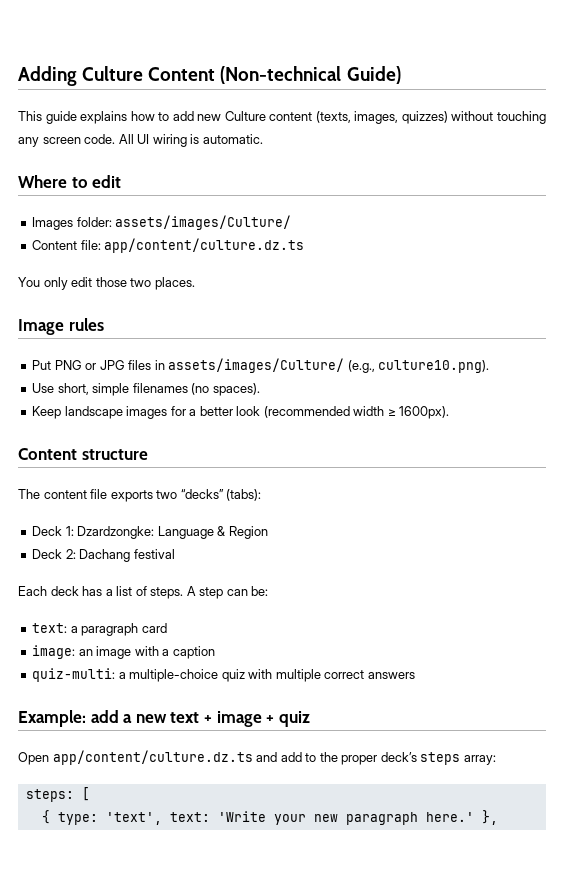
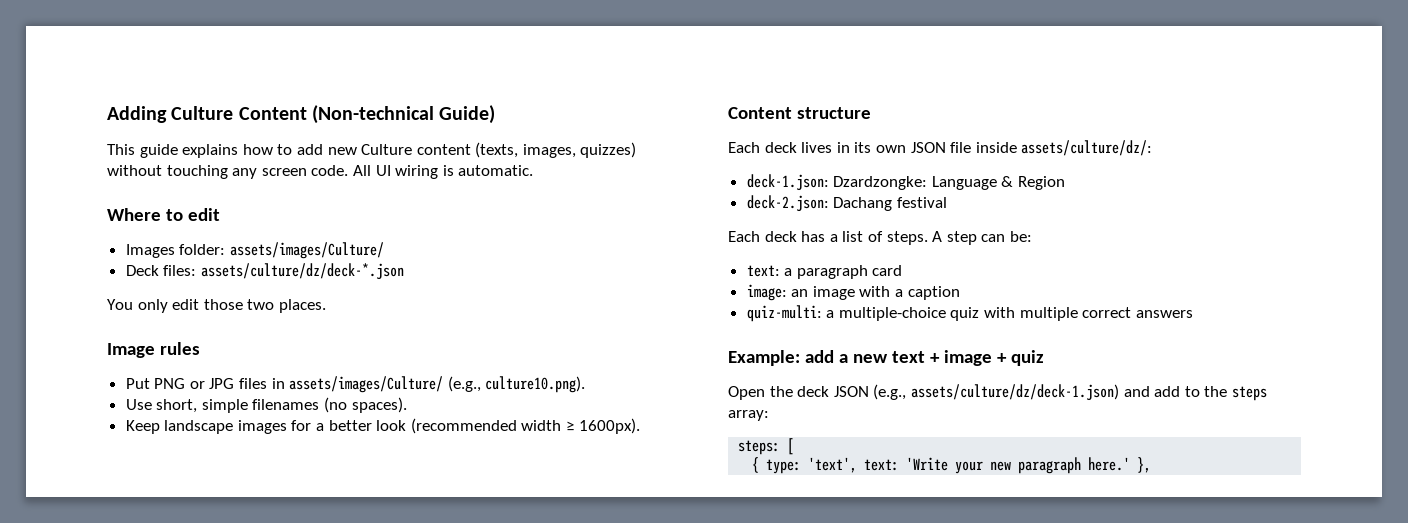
- Content file: app/content/culture.dz.ts
+ Deck files: assets/culture/dz/deck-*.json
- The content file exports two “decks” (tabs):
- Deck 1: Dzardzongke: Language & Region
+ Each deck lives in its own JSON file inside assets/culture/dz/:
+ deck-1.json: Dzardzongke: Language & Region
- Deck 2: Dachang festival
+ deck-2.json: Dachang festival
- Open app/content/culture.dz.ts and add to the proper deck’s steps array:
+ Open the deck JSON (e.g., assets/culture/dz/deck-1.json) and add to the steps array:

